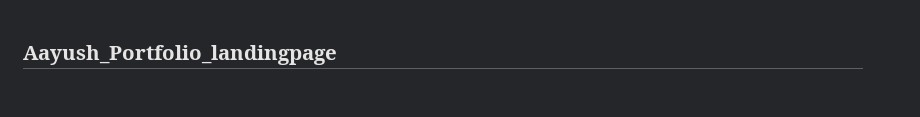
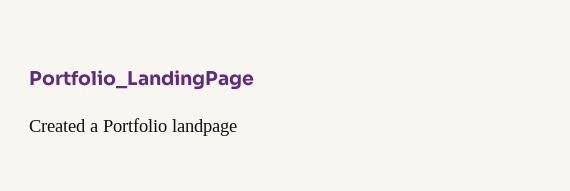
- Aayush_Portfolio_landingpage
+ Portfolio_LandingPage
+ Created a Portfolio landpage

